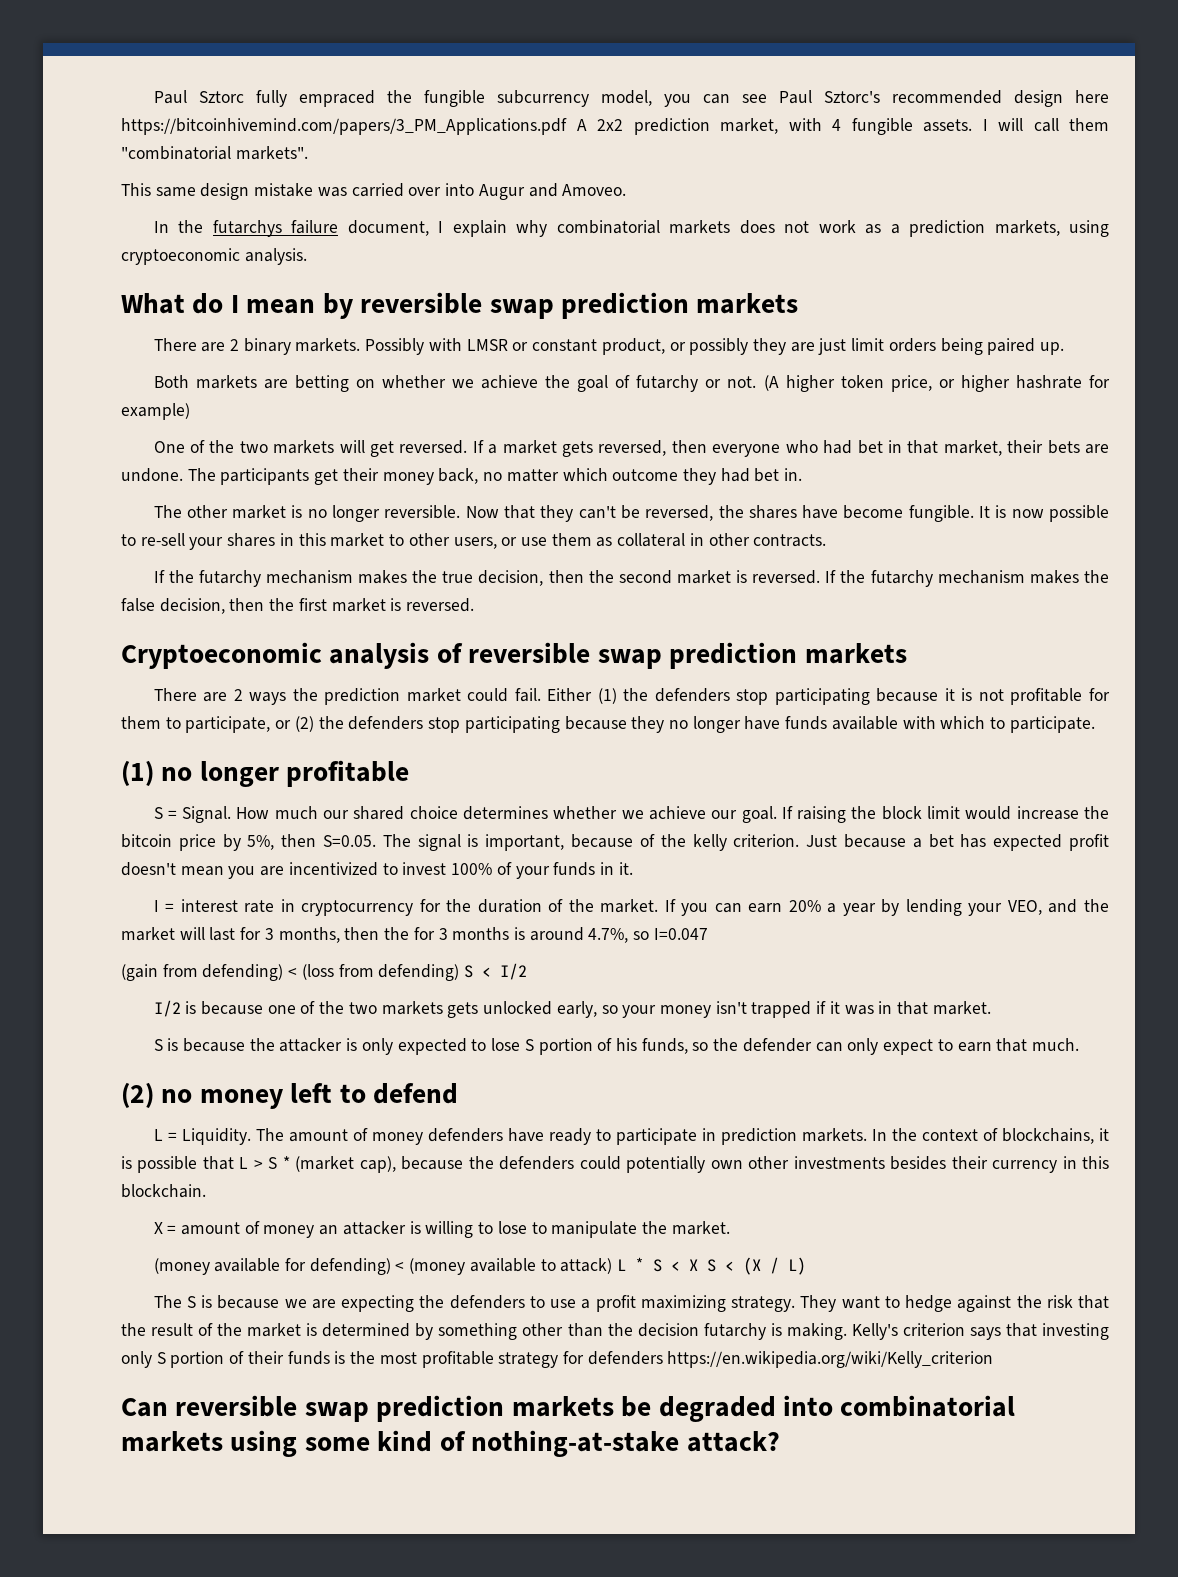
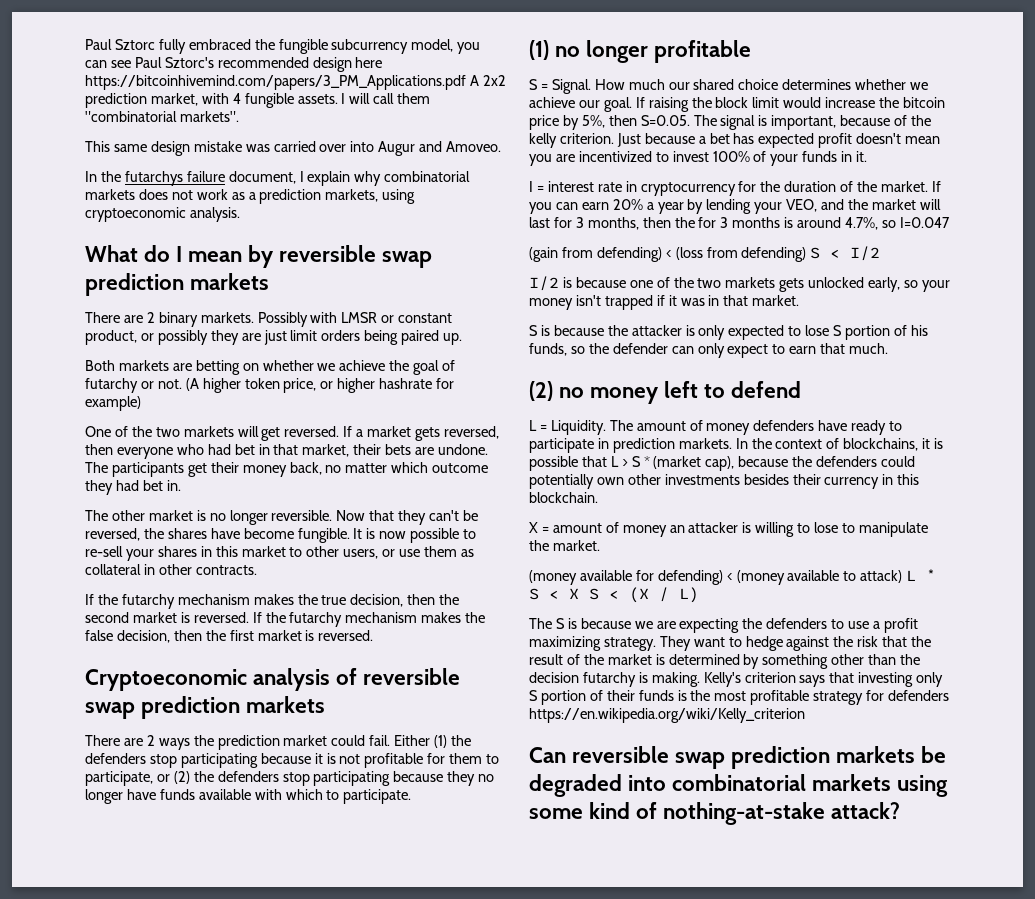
- Paul Sztorc fully empraced the fungible subcurrency model, you can see Paul Sztorc's recommended design here https://bitcoinhivemind.com/papers/3_PM_Applications.pdf A 2x2 prediction market, with 4 fungible assets.
+ Paul Sztorc fully embraced the fungible subcurrency model, you can see Paul Sztorc's recommended design here https://bitcoinhivemind.com/papers/3_PM_Applications.pdf A 2x2 prediction market, with 4 fungible assets.

